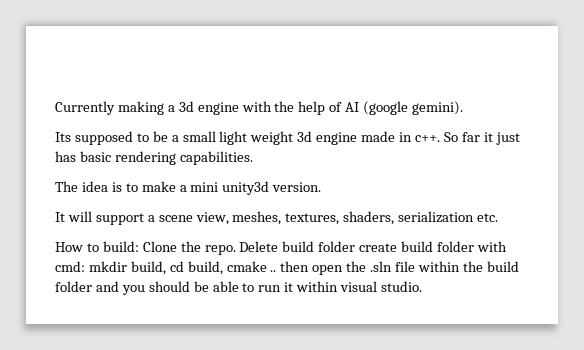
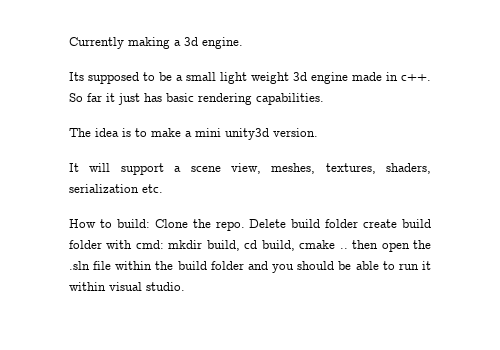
- Currently making a 3d engine with the help of AI (google gemini).
+ Currently making a 3d engine.

